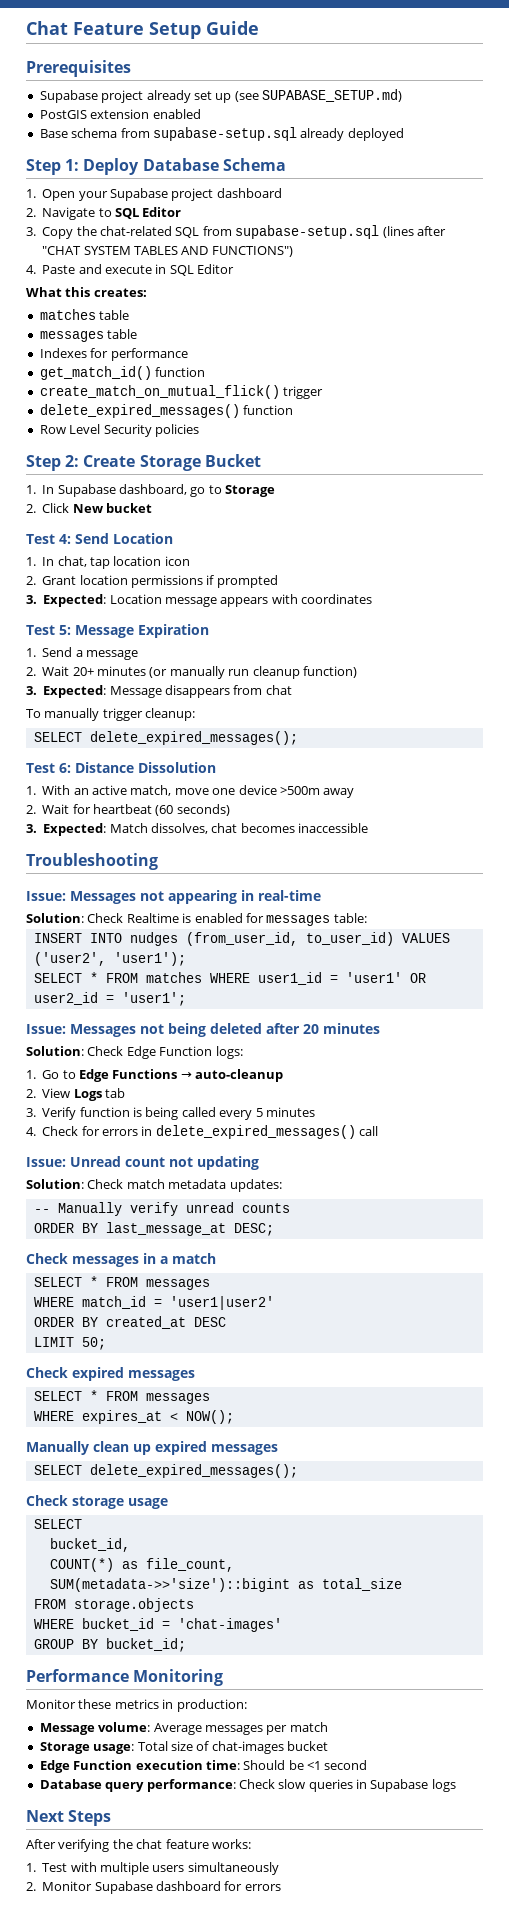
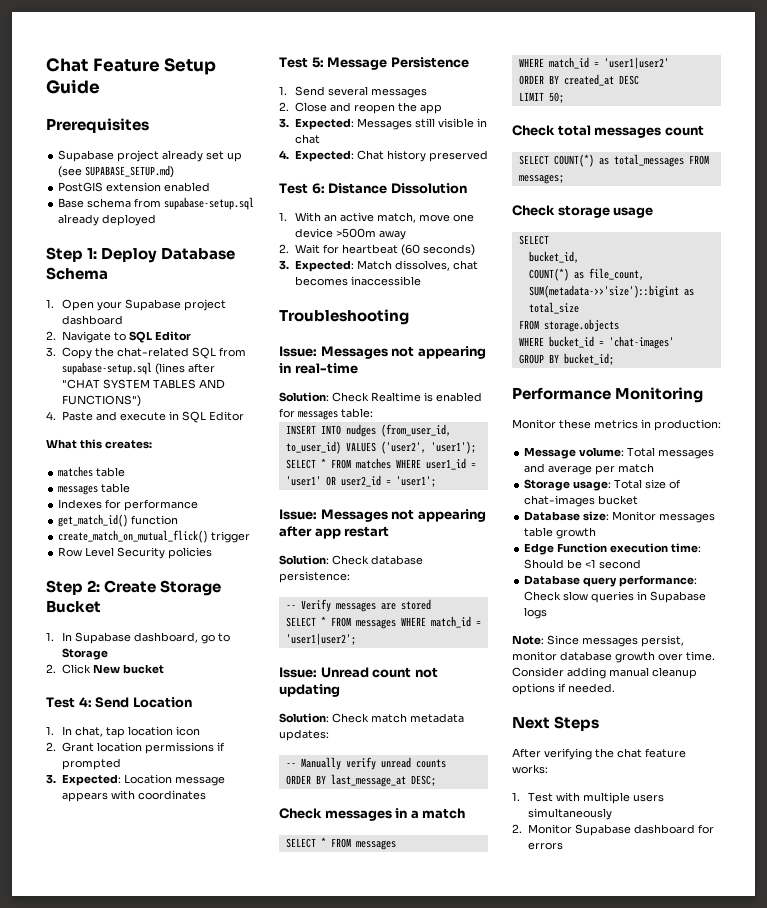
- delete_expired_messages() function
- Test 5: Message Expiration
+ Test 5: Message Persistence
- 1. Send a message
- 2. Wait 20+ minutes (or manually run cleanup function)
- 3. Expected: Message disappears from chat
- To manually trigger cleanup:
- SELECT delete_expired_messages();
+ 1. Send several messages
+ 2. Close and reopen the app
+ 3. Expected: Messages still visible in chat
+ 4. Expected: Chat history preserved
- Issue: Messages not being deleted after 20 minutes
- Solution: Check Edge Function logs:
- 1. Go to Edge Functions → auto-cleanup
- 2. View Logs tab
- 3. Verify function is being called every 5 minutes
- 4. Check for errors in delete_expired_messages() call
+ Issue: Messages not appearing after app restart
+ Solution: Check database persistence:
+ -- Verify messages are stored
+ SELECT * FROM messages WHERE match_id = 'user1|user2';
- Check expired messages
- SELECT * FROM messages
- WHERE expires_at < NOW();
- Manually clean up expired messages
- SELECT delete_expired_messages();
+ Check total messages count
+ SELECT COUNT(*) as total_messages FROM messages;
- Message volume: Average messages per match
+ Message volume: Total messages and average per match
+ Database size: Monitor messages table growth
+ Note: Since messages persist, monitor database growth over time. Consider adding manual cleanup options if needed.

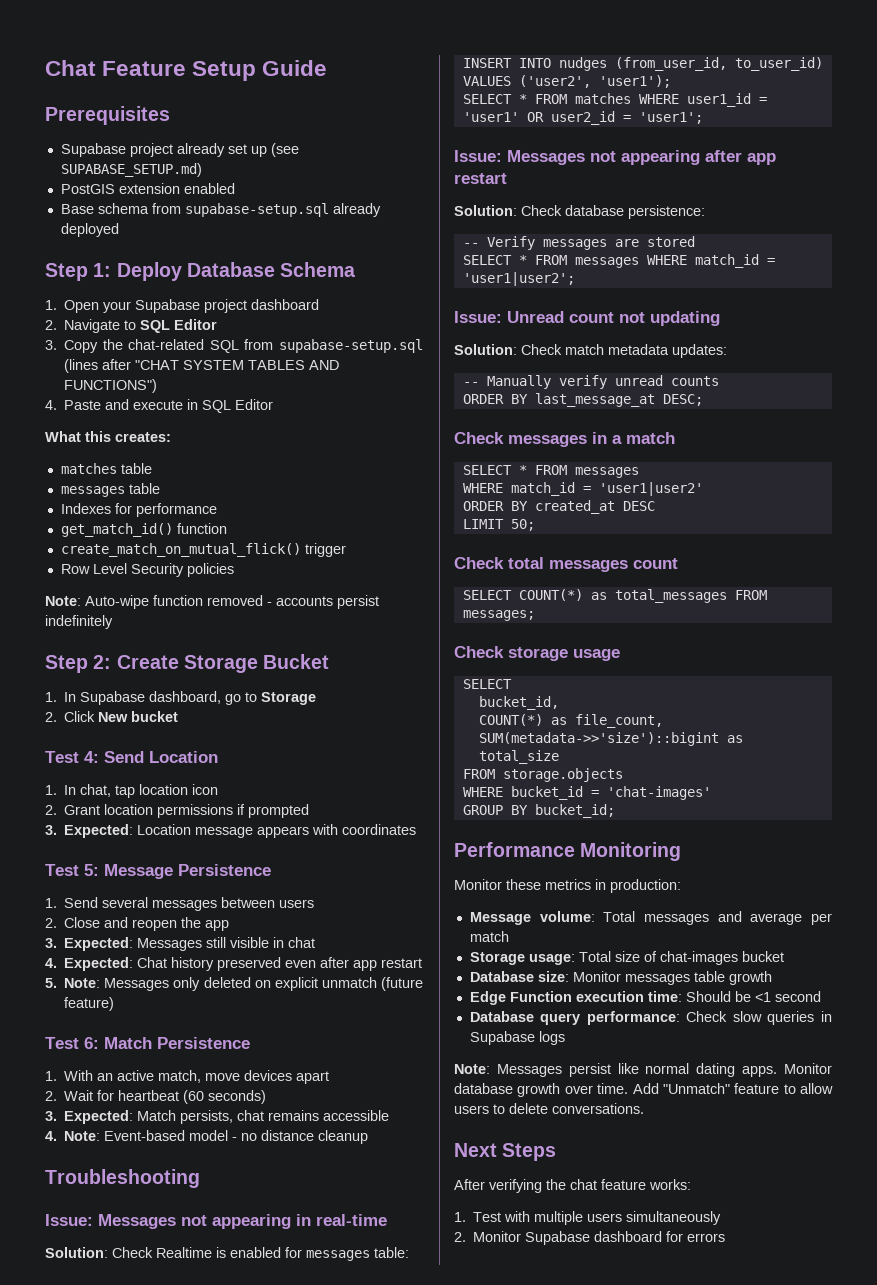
+ Note: Auto-wipe function removed - accounts persist indefinitely
- 1. Send several messages
+ 1. Send several messages between users
- 4. Expected: Chat history preserved
+ 4. Expected: Chat history preserved even after app restart
+ 5. Note: Messages only deleted on explicit unmatch (future feature)
- Test 6: Distance Dissolution
+ Test 6: Match Persistence
- 1. With an active match, move one device >500m away
+ 1. With an active match, move devices apart
- 3. Expected: Match dissolves, chat becomes inaccessible
+ 3. Expected: Match persists, chat remains accessible
+ 4. Note: Event-based model - no distance cleanup
- Note: Since messages persist, monitor database growth over time. Consider adding manual cleanup options if needed.
+ Note: Messages persist like normal dating apps. Monitor database growth over time. Add "Unmatch" feature to allow users to delete conversations.

